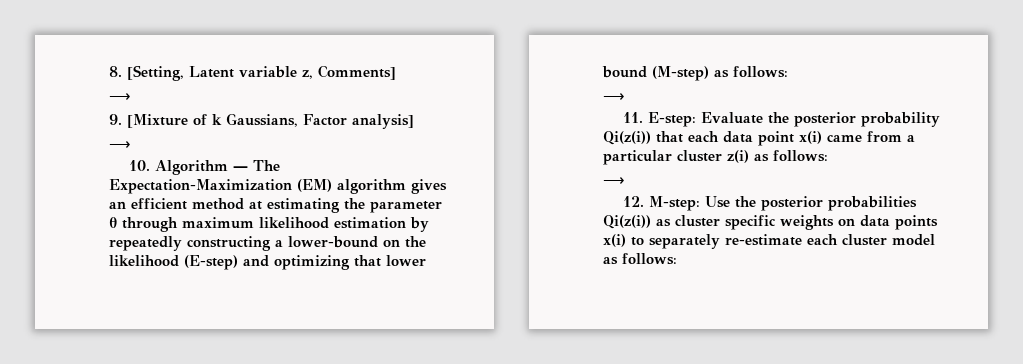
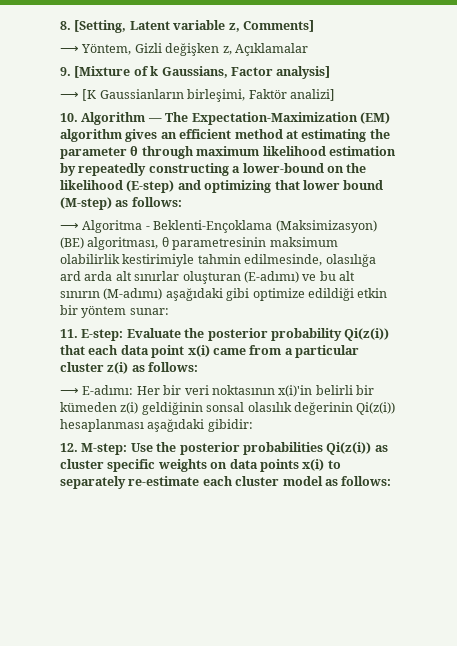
  8. [Setting, Latent variable z, Comments]
- ⟶
+ ⟶ Yöntem, Gizli değişken z, Açıklamalar
  9. [Mixture of k Gaussians, Factor analysis]
- ⟶
+ ⟶ [K Gaussianların birleşimi, Faktör analizi]
  10. Algorithm ― The Expectation-Maximization (EM) algorithm gives an efficient method at estimating the parameter θ through maximum likelihood estimation by repeatedly constructing a lower-bound on the likelihood (E-step) and optimizing that lower bound (M-step) as follows:
- ⟶
+ ⟶ Algoritma - Beklenti-Ençoklama (Maksimizasyon) (BE) algoritması, θ parametresinin maksimum olabilirlik kestirimiyle tahmin edilmesinde, olasılığa ard arda alt sınırlar oluşturan (E-adımı) ve bu alt sınırın (M-adımı) aşağıdaki gibi optimize edildiği etkin bir yöntem sunar:
  11. E-step: Evaluate the posterior probability Qi(z(i)) that each data point x(i) came from a particular cluster z(i) as follows:
- ⟶
+ ⟶ E-adımı: Her bir veri noktasının x(i)'in belirli bir kümeden z(i) geldiğinin sonsal olasılık değerinin Qi(z(i)) hesaplanması aşağıdaki gibidir:

